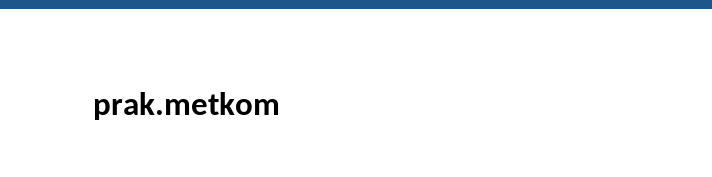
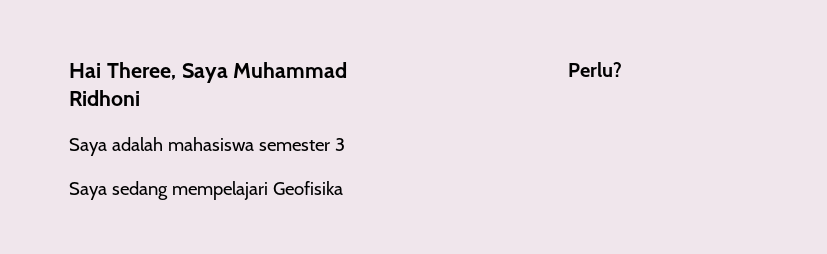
- prak.metkom
+ Hai Theree, Saya Muhammad Ridhoni
+ Saya adalah mahasiswa semester 3
+ Saya sedang mempelajari Geofisika
+ Perlu?

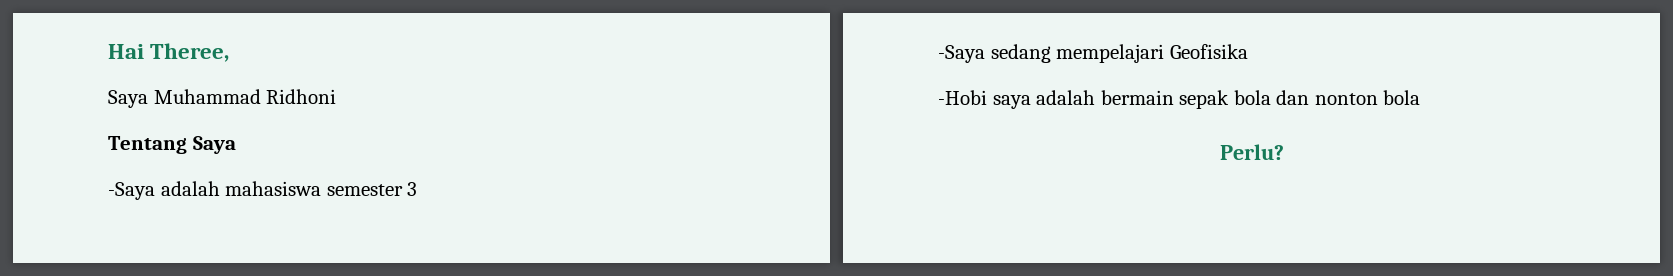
- Hai Theree, Saya Muhammad Ridhoni
+ Hai Theree,
+ Saya Muhammad Ridhoni
- Saya adalah mahasiswa semester 3
+ Tentang Saya
+ -Saya adalah mahasiswa semester 3
- Saya sedang mempelajari Geofisika
+ -Saya sedang mempelajari Geofisika
+ -Hobi saya adalah bermain sepak bola dan nonton bola

